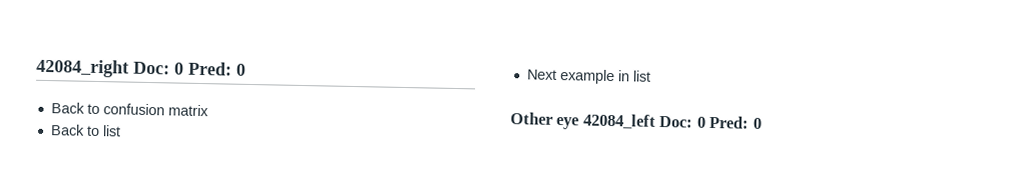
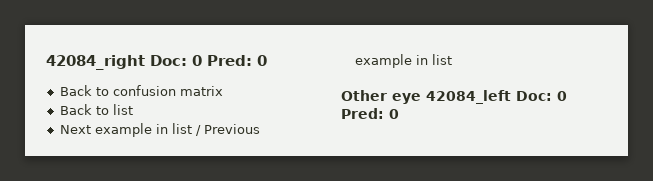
- Next example in list
+ Next example in list / Previous example in list

